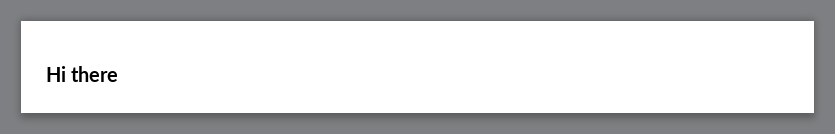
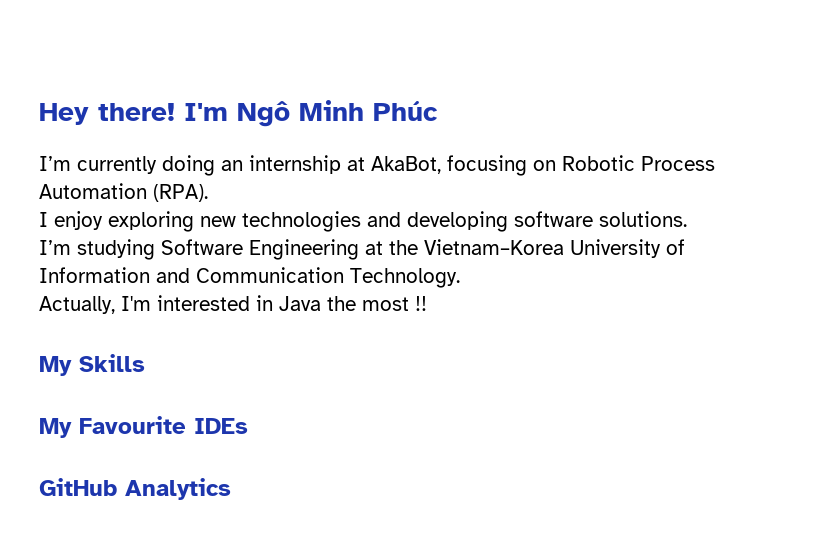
- Hi there
+ Hey there! I'm Ngô Minh Phúc
+ I’m currently doing an internship at AkaBot, focusing on Robotic Process Automation (RPA).
+ I enjoy exploring new technologies and developing software solutions.
+ I’m studying Software Engineering at the Vietnam–Korea University of Information and Communication Technology.
+ Actually, I'm interested in Java the most !!
+ My Skills
+ My Favourite IDEs
+ GitHub Analytics

